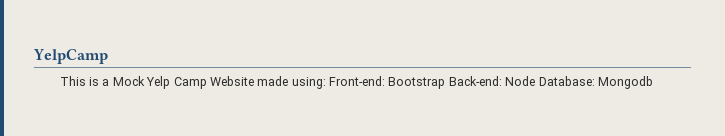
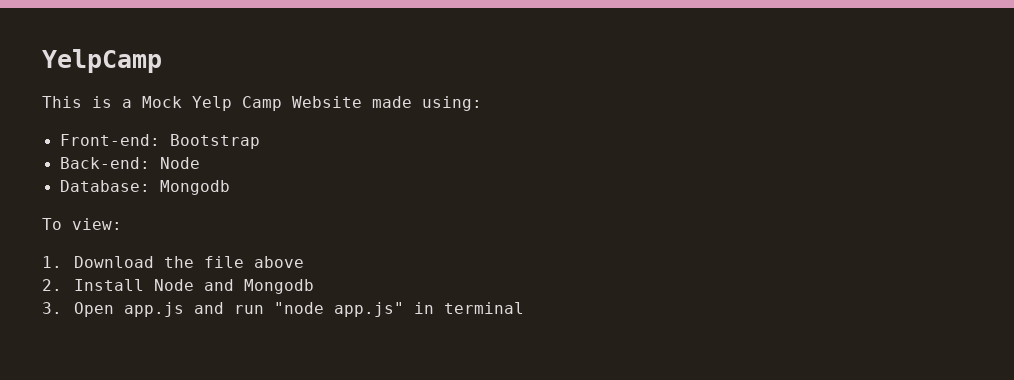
- This is a Mock Yelp Camp Website made using: Front-end: Bootstrap Back-end: Node Database: Mongodb
+ This is a Mock Yelp Camp Website made using:
+ Front-end: Bootstrap
+ Back-end: Node
+ Database: Mongodb
+ To view:
+ 1. Download the file above
+ 2. Install Node and Mongodb
+ 3. Open app.js and run "node app.js" in terminal

